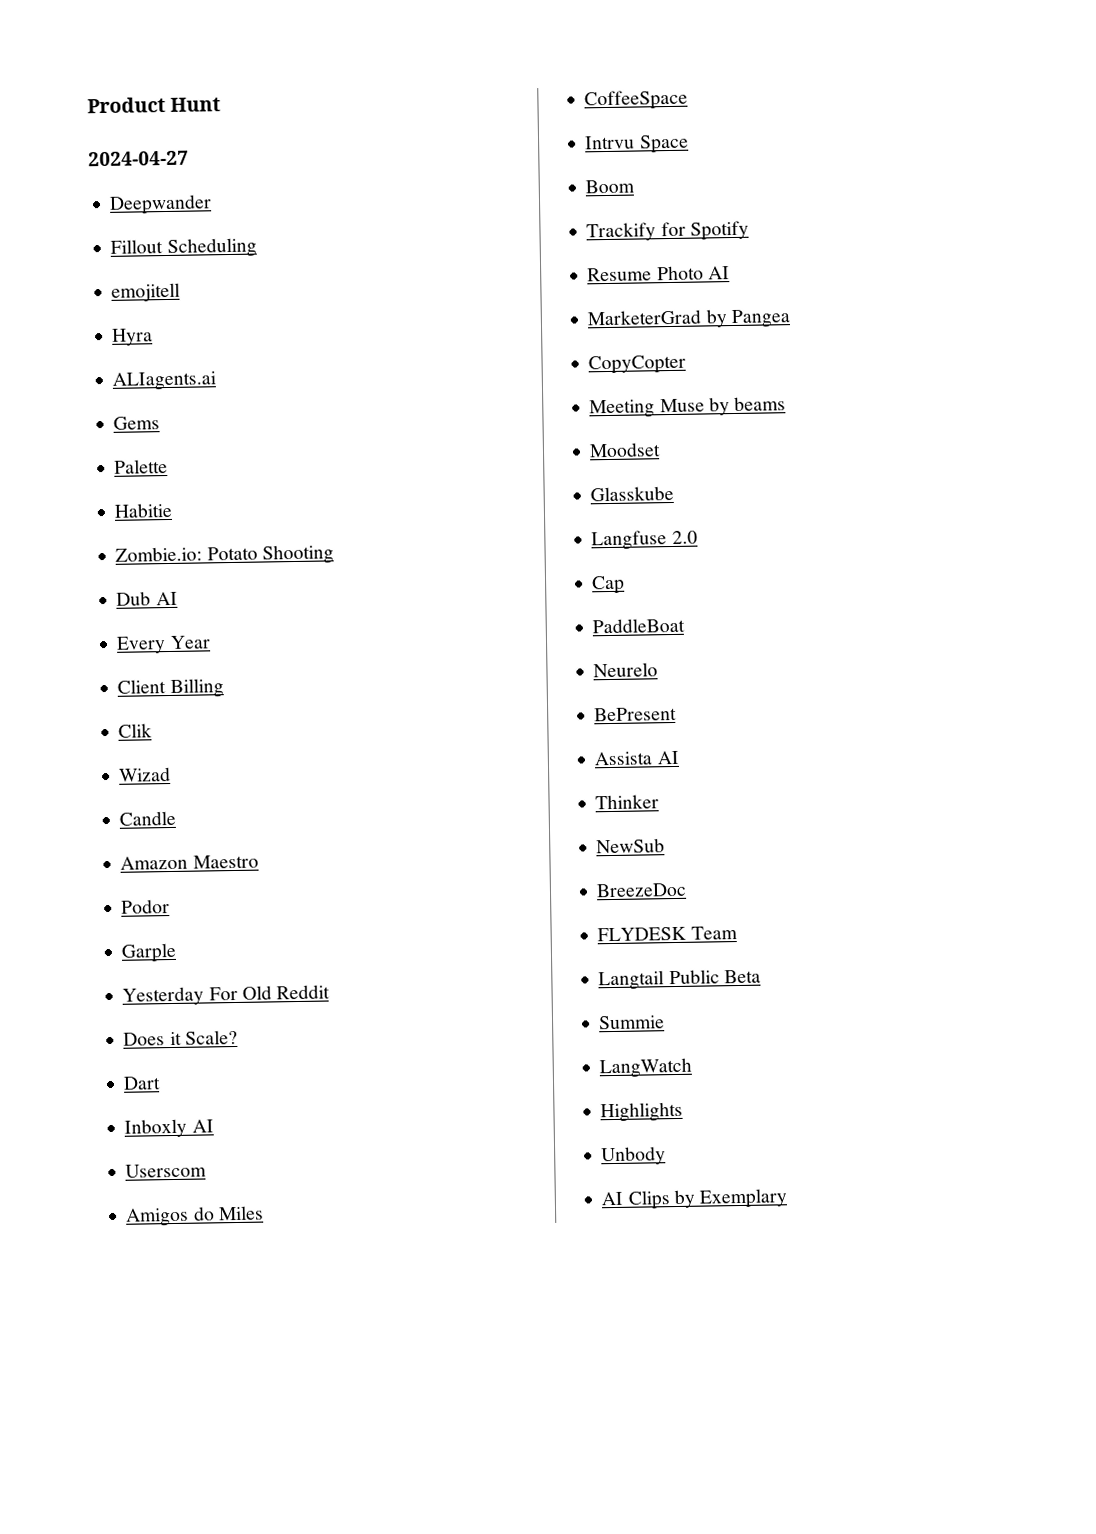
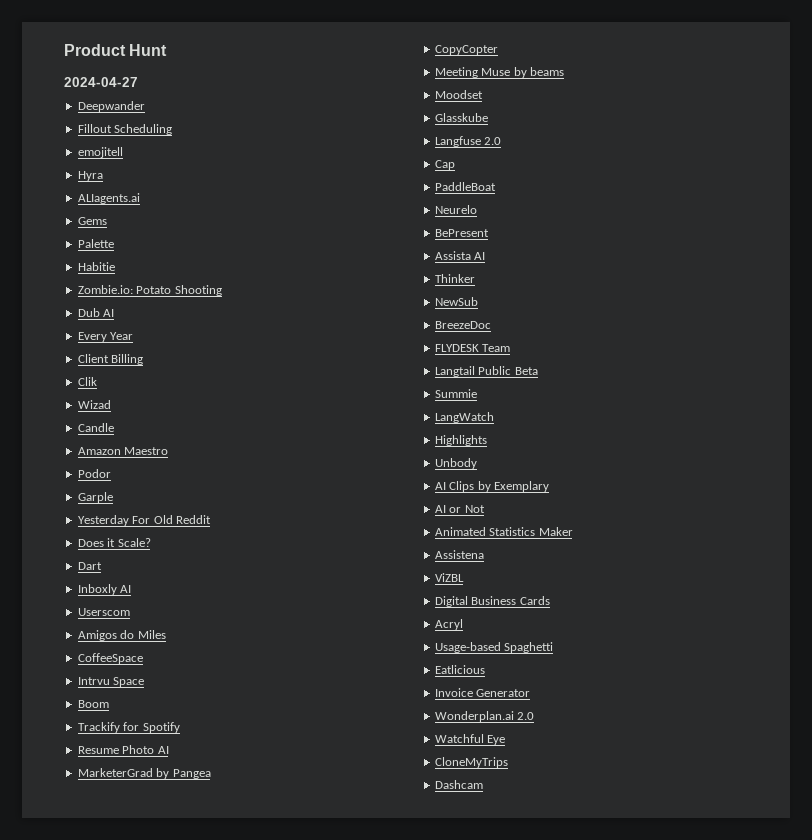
+ AI or Not
+ Animated Statistics Maker
+ Assistena
+ ViZBL
+ Digital Business Cards
+ Acryl
+ Usage-based Spaghetti
+ Eatlicious
+ Invoice Generator
+ Wonderplan.ai 2.0
+ Watchful Eye
+ CloneMyTrips
+ Dashcam

